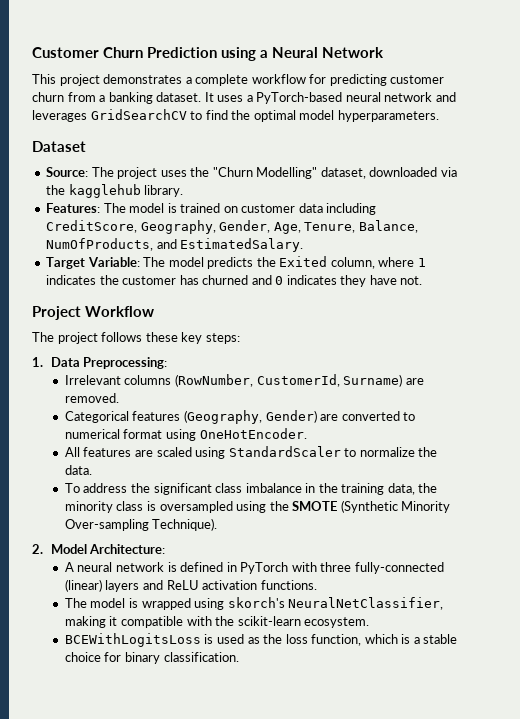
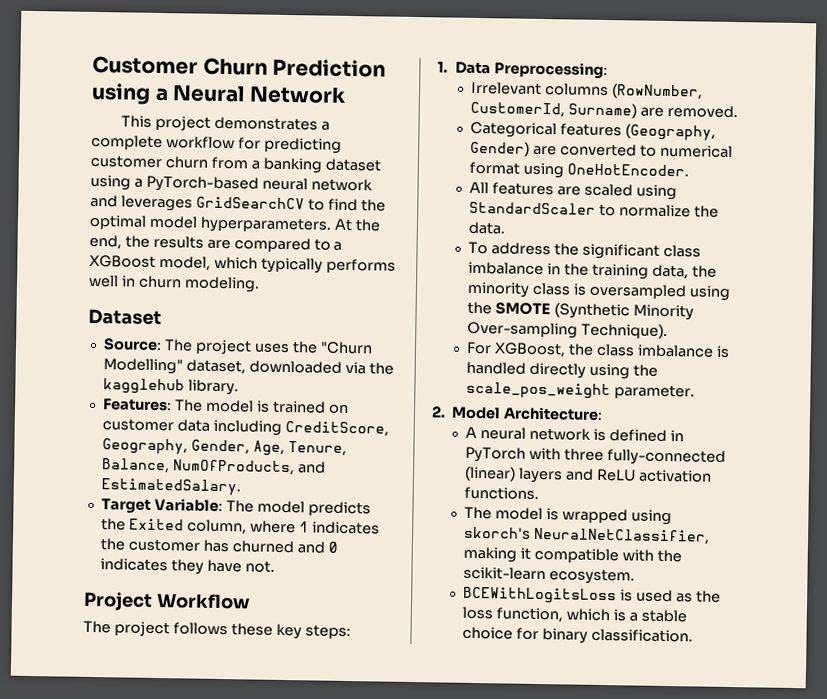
- This project demonstrates a complete workflow for predicting customer churn from a banking dataset. It uses a PyTorch-based neural network and leverages GridSearchCV to find the optimal model hyperparameters.
+ This project demonstrates a complete workflow for predicting customer churn from a banking dataset using a PyTorch-based neural network and leverages GridSearchCV to find the optimal model hyperparameters. At the end, the results are compared to a XGBoost model, which typically performs well in churn modeling.
+ For XGBoost, the class imbalance is handled directly using the scale_pos_weight parameter.

